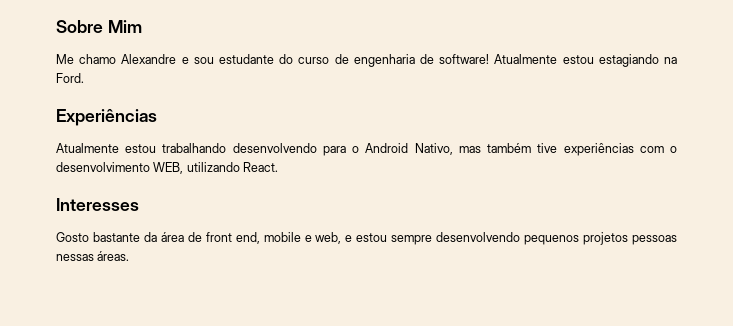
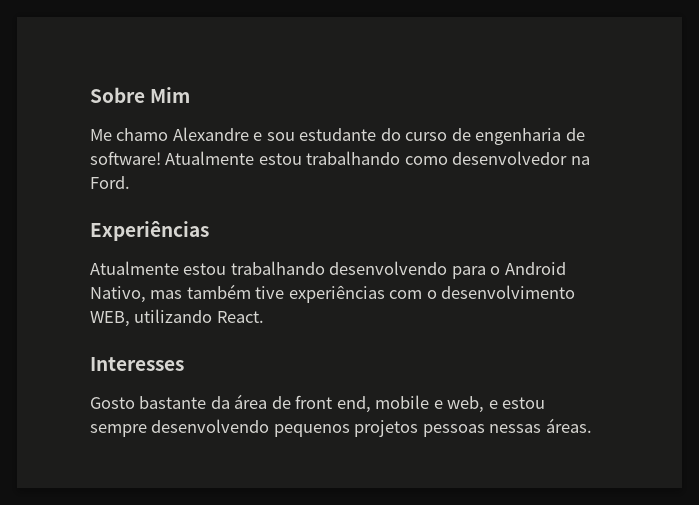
- Atualmente estou estagiando na Ford.
+ Atualmente estou trabalhando como desenvolvedor na Ford.

